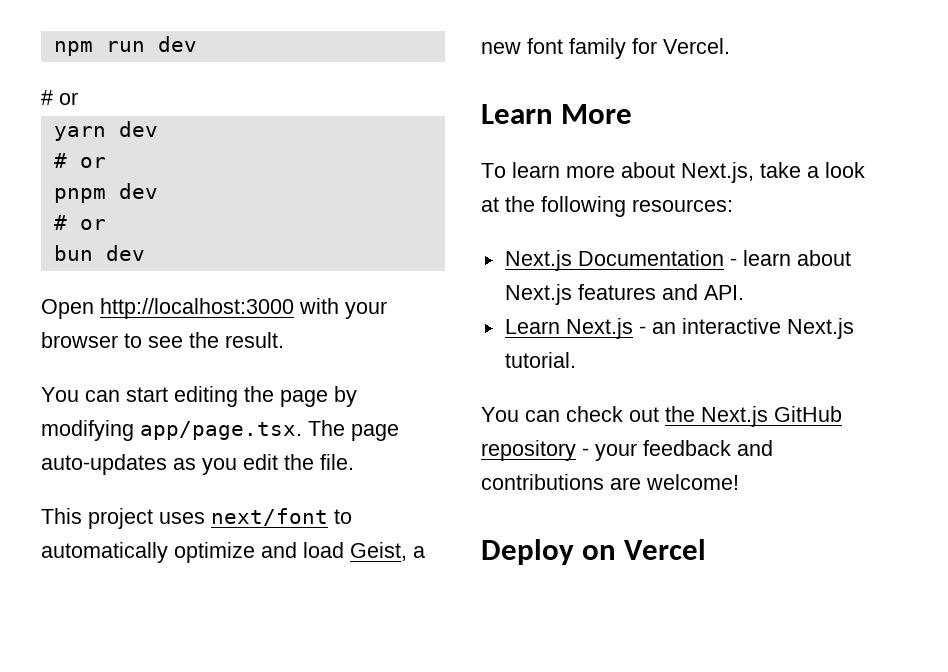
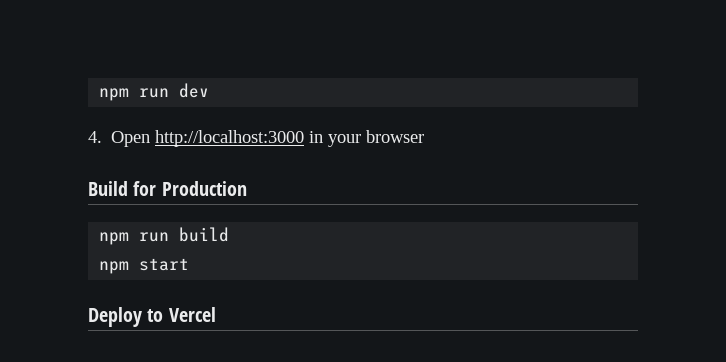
  npm run dev
- # or
- yarn dev
- # or
- pnpm dev
- # or
- bun dev
- Open http://localhost:3000 with your browser to see the result.
- You can start editing the page by modifying app/page.tsx. The page auto-updates as you edit the file.
- This project uses next/font to automatically optimize and load Geist, a new font family for Vercel.
- Learn More
- To learn more about Next.js, take a look at the following resources:
- Next.js Documentation - learn about Next.js features and API.
- Learn Next.js - an interactive Next.js tutorial.
- You can check out the Next.js GitHub repository - your feedback and contributions are welcome!
+ 4. Open http://localhost:3000 in your browser
+ Build for Production
+ npm run build
+ npm start
- Deploy on Vercel
+ Deploy to Vercel

